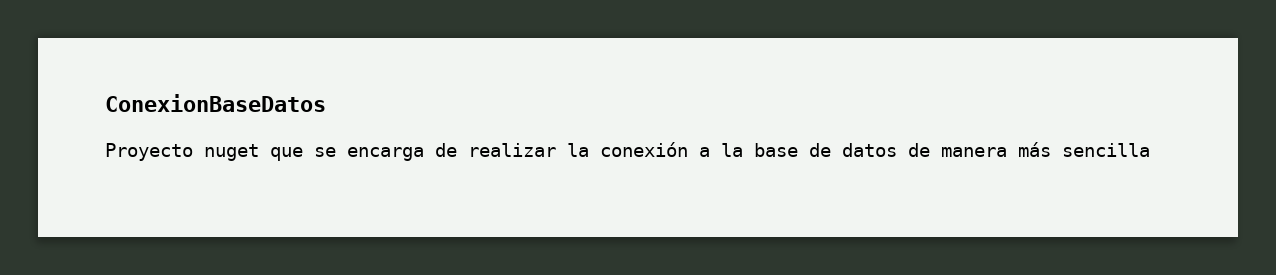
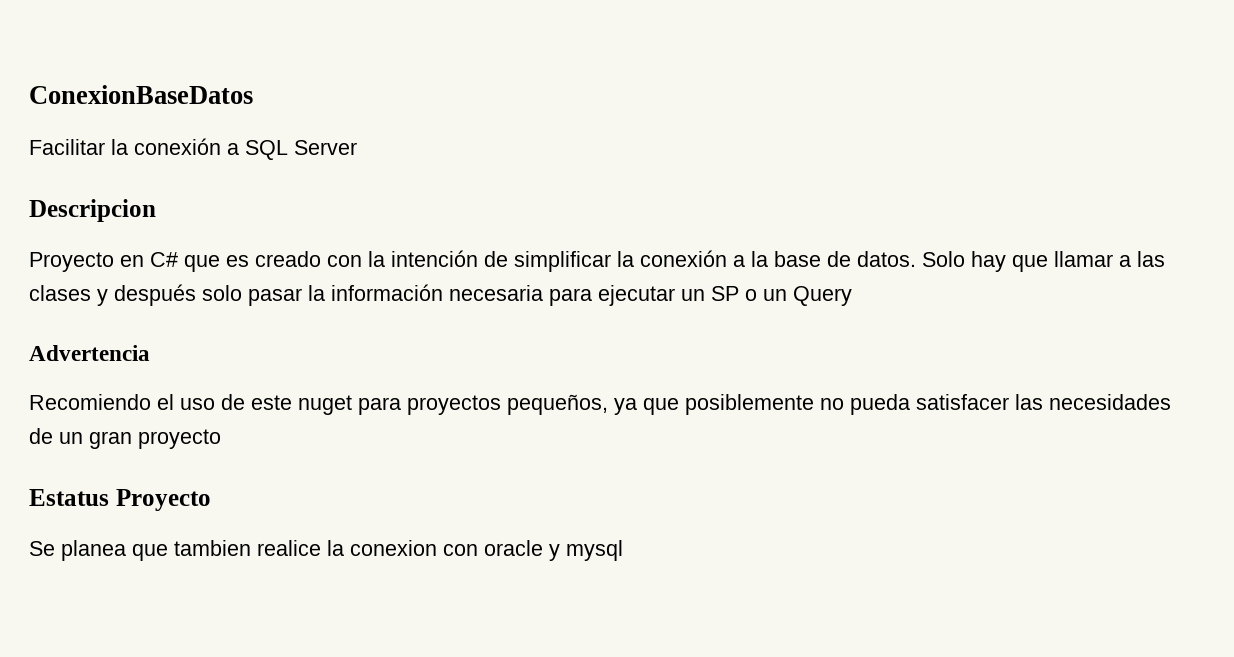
- Proyecto nuget que se encarga de realizar la conexión a la base de datos de manera más sencilla
+ Facilitar la conexión a SQL Server
+ Descripcion
+ Proyecto en C# que es creado con la intención de simplificar la conexión a la base de datos. Solo hay que llamar a las clases y después solo pasar la información necesaria para ejecutar un SP o un Query
+ Advertencia
+ Recomiendo el uso de este nuget para proyectos pequeños, ya que posiblemente no pueda satisfacer las necesidades de un gran proyecto
+ Estatus Proyecto
+ Se planea que tambien realice la conexion con oracle y mysql

